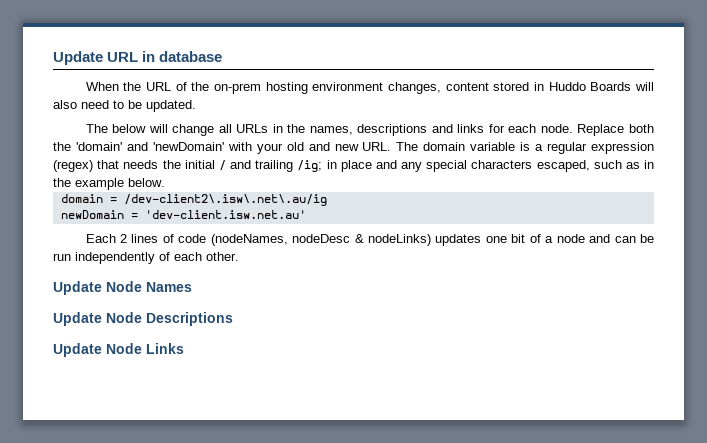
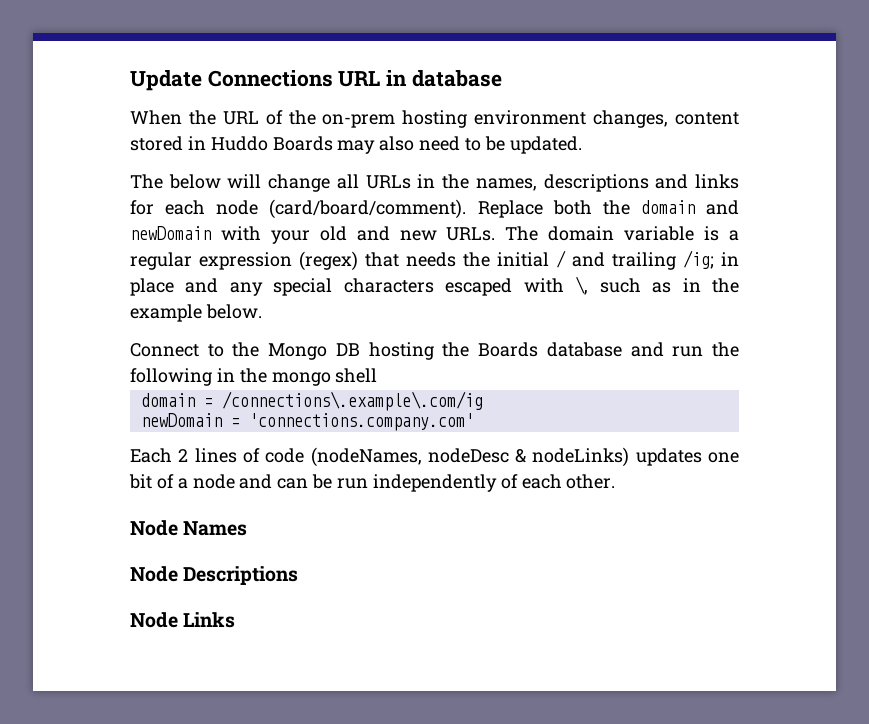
- Update URL in database
+ Update Connections URL in database
- When the URL of the on-prem hosting environment changes, content stored in Huddo Boards will also need to be updated.
+ When the URL of the on-prem hosting environment changes, content stored in Huddo Boards may also need to be updated.
- The below will change all URLs in the names, descriptions and links for each node.
+ The below will change all URLs in the names, descriptions and links for each node (card/board/comment).
- Replace both the 'domain' and 'newDomain' with your old and new URL. The domain variable is a regular expression (regex) that needs the initial / and trailing /ig; in place and any special characters escaped, such as in the example below.
+ Replace both the domain and newDomain with your old and new URLs. The domain variable is a regular expression (regex) that needs the initial / and trailing /ig; in place and any special characters escaped with \, such as in the example below.
+ Connect to the Mongo DB hosting the Boards database and run the following in the mongo shell
- domain = /dev-client2\.isw\.net\.au/ig
+ domain = /connections\.example\.com/ig
- newDomain = 'dev-client.isw.net.au'
+ newDomain = 'connections.company.com'
- Update Node Names
+ Node Names
- Update Node Descriptions
+ Node Descriptions
- Update Node Links
+ Node Links

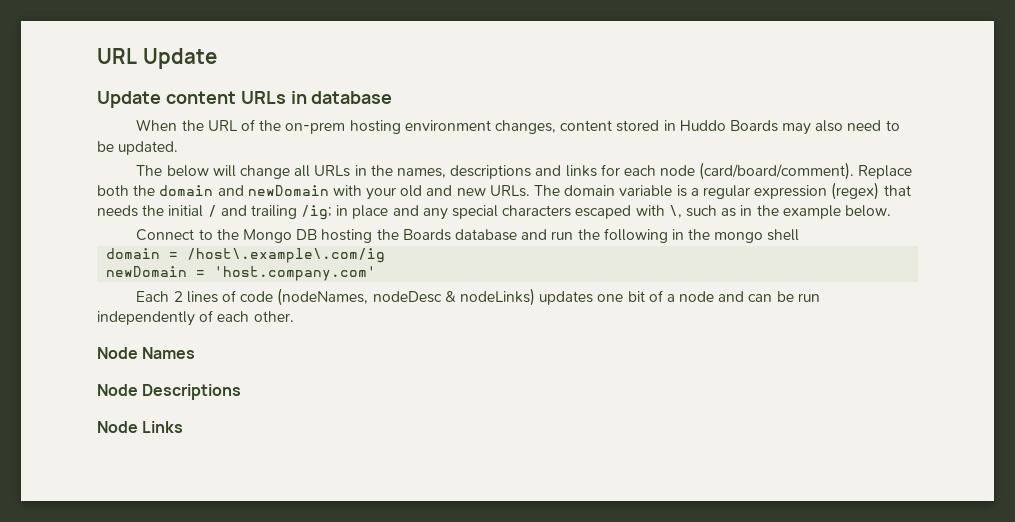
- Update Connections URL in database
+ URL Update
+ Update content URLs in database
- domain = /connections\.example\.com/ig
+ domain = /host\.example\.com/ig
- newDomain = 'connections.company.com'
+ newDomain = 'host.company.com'

